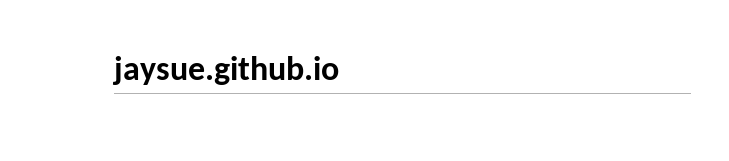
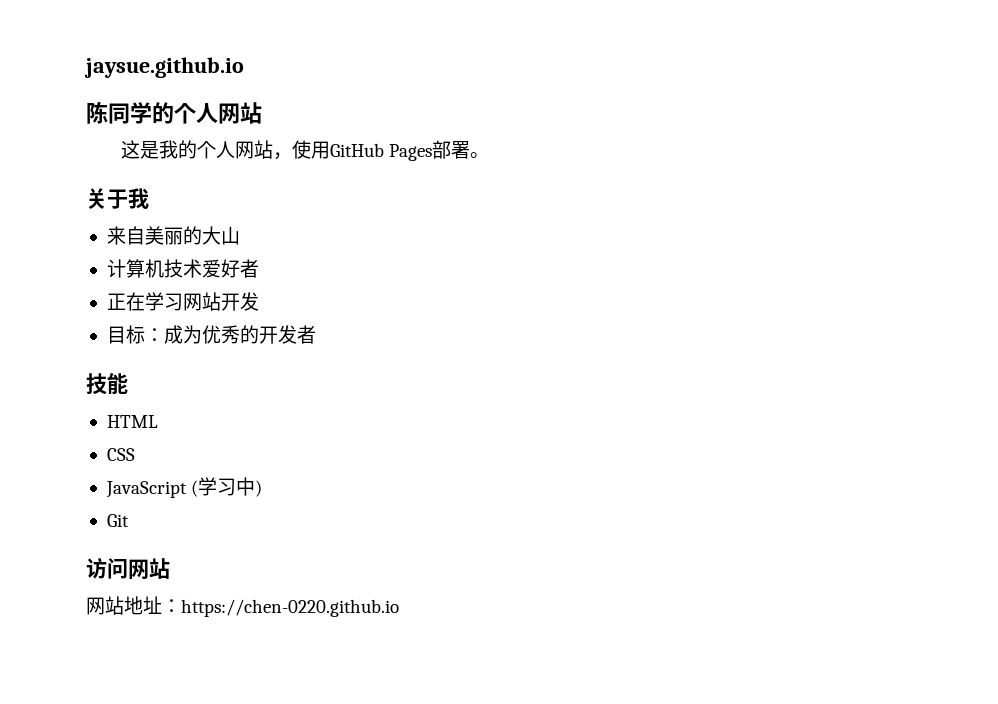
+ 陈同学的个人网站
+ 这是我的个人网站，使用GitHub Pages部署。
+ 关于我
+ 来自美丽的大山
+ 计算机技术爱好者
+ 正在学习网站开发
+ 目标：成为优秀的开发者
+ 技能
+ HTML
+ CSS
+ JavaScript (学习中)
+ Git
+ 访问网站
+ 网站地址：https://chen-0220.github.io

